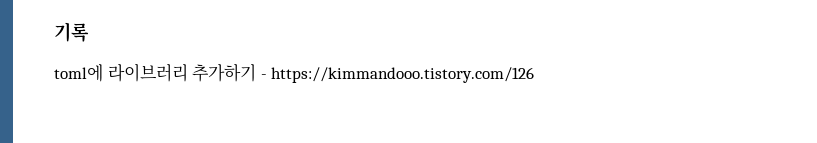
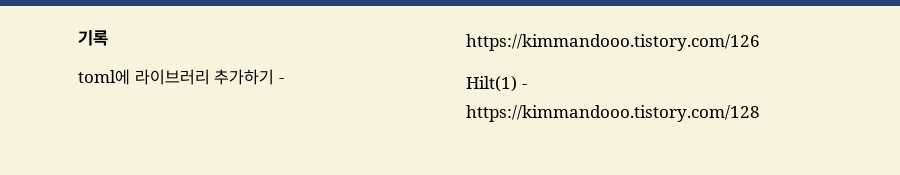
+ Hilt(1) - https://kimmandooo.tistory.com/128

